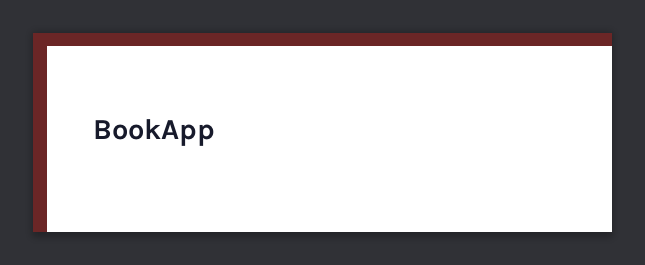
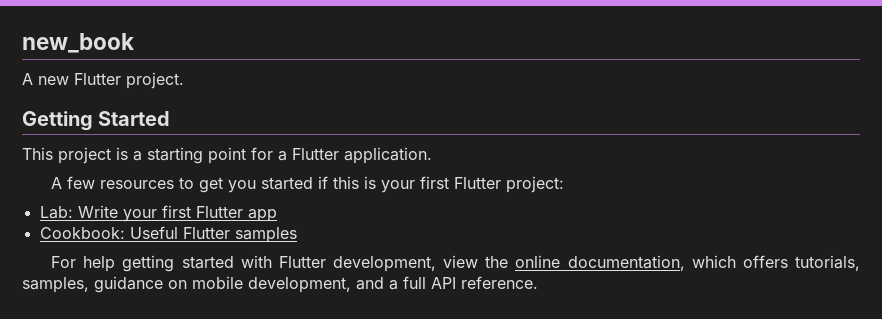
- BookApp
+ new_book
+ A new Flutter project.
+ Getting Started
+ This project is a starting point for a Flutter application.
+ A few resources to get you started if this is your first Flutter project:
+ Lab: Write your first Flutter app
+ Cookbook: Useful Flutter samples
+ For help getting started with Flutter development, view the online documentation, which offers tutorials, samples, guidance on mobile development, and a full API reference.

